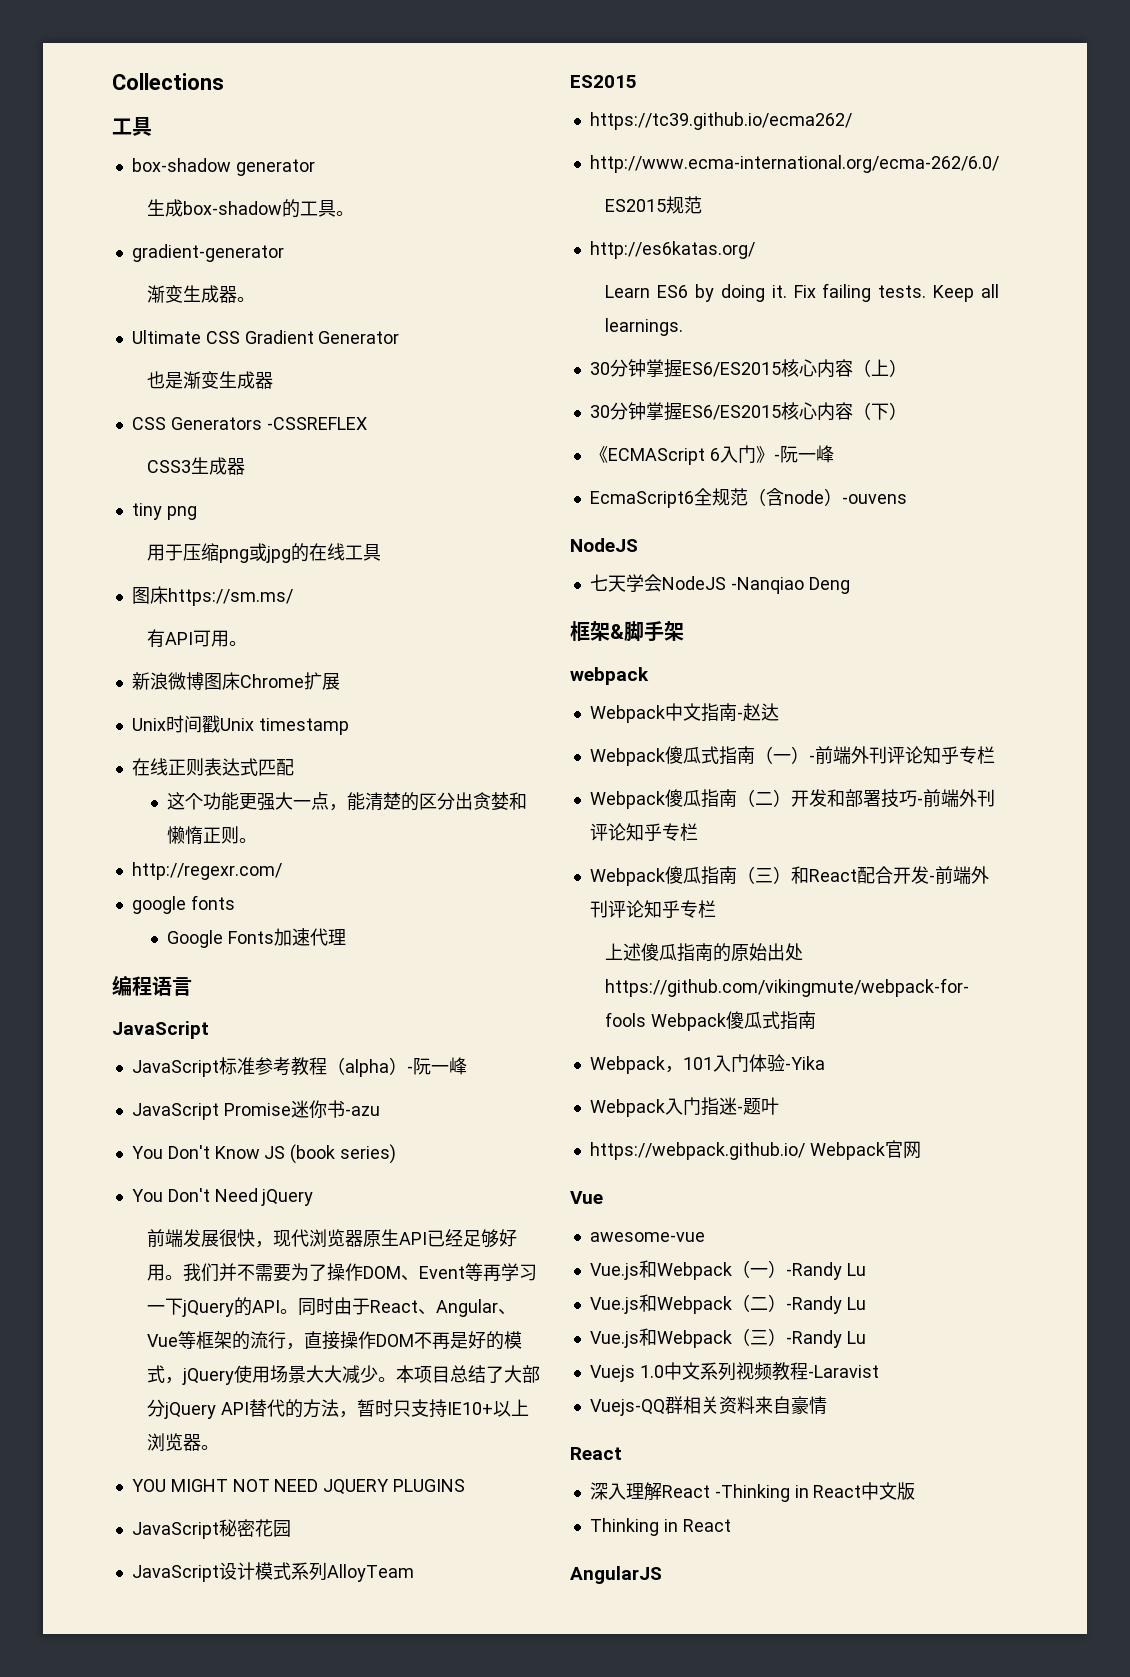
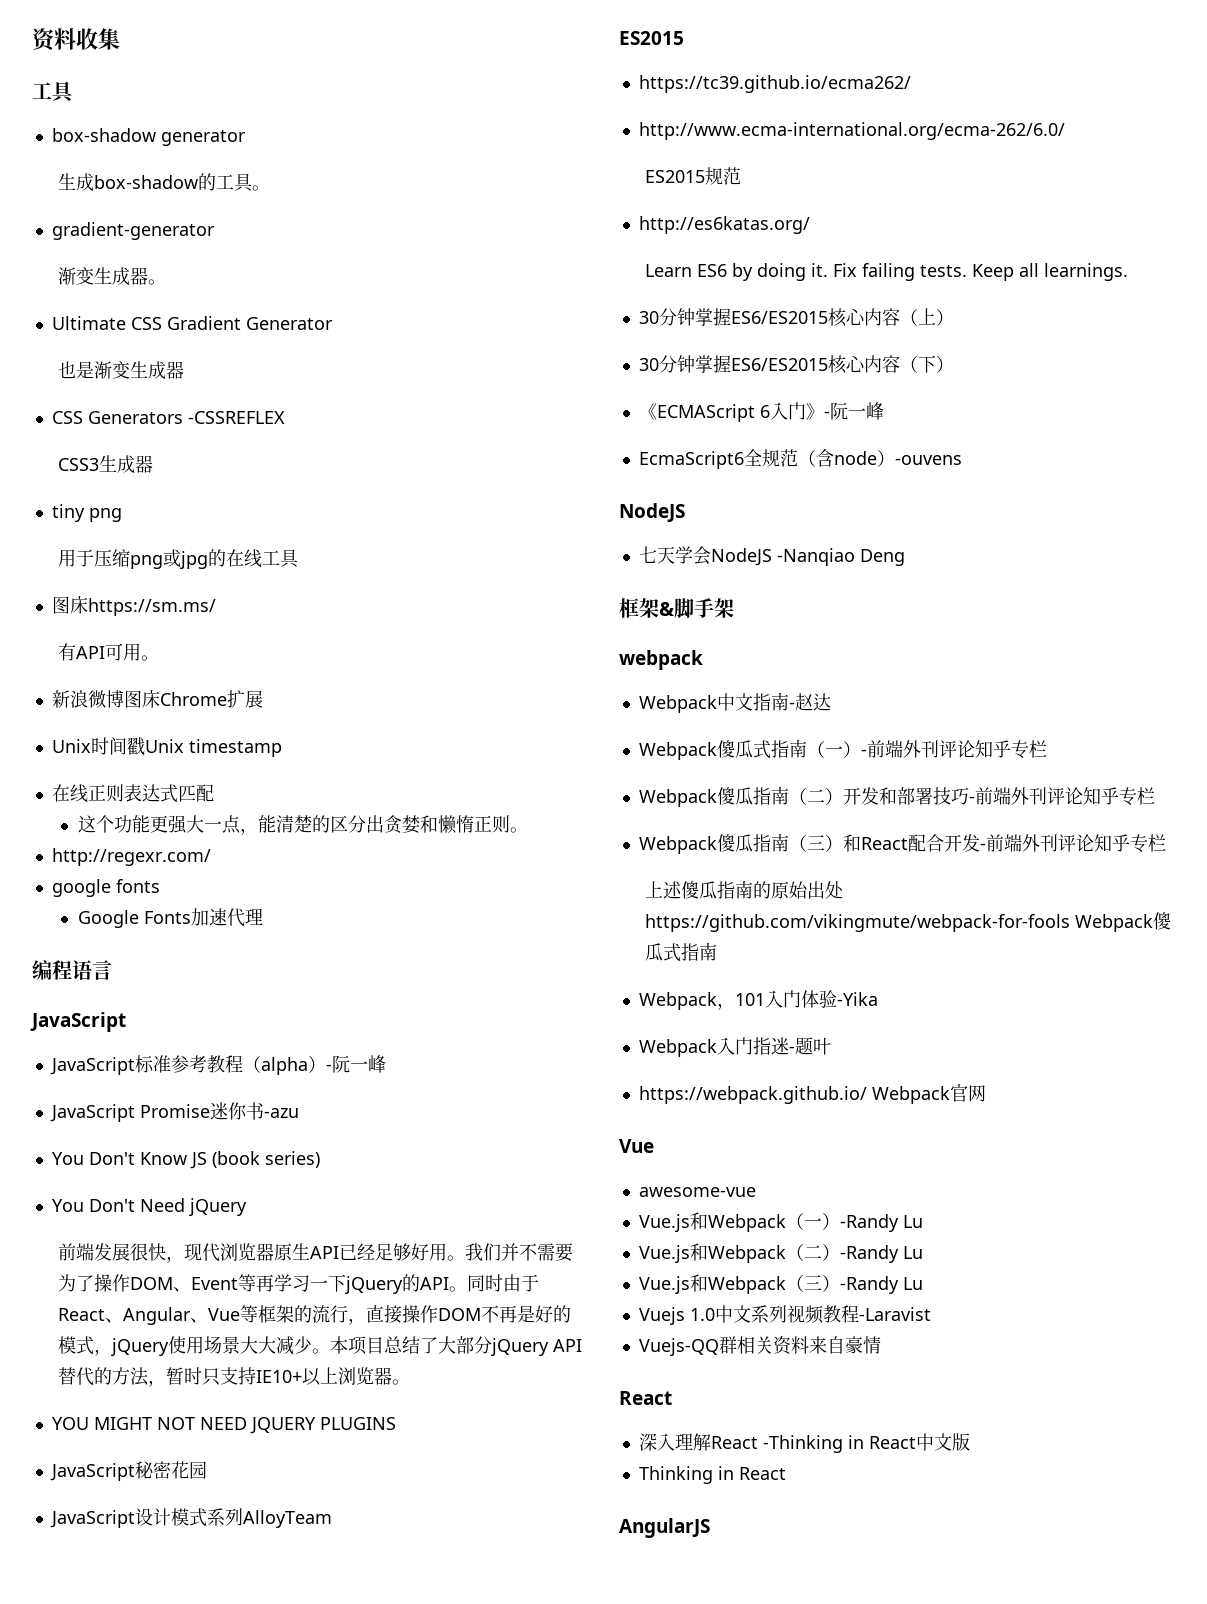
- Collections
+ 资料收集

